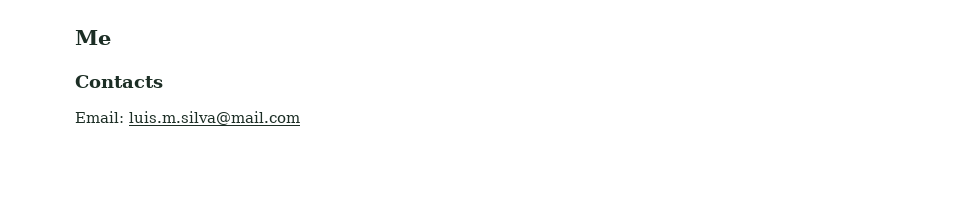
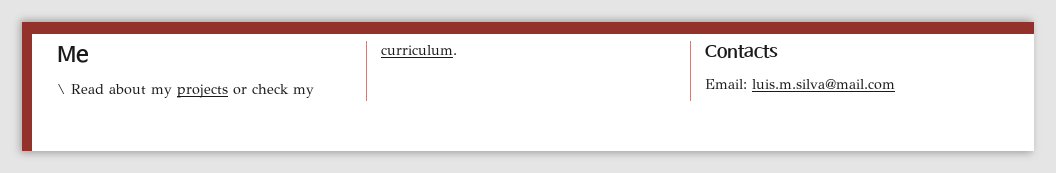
+ \ Read about my projects or check my curriculum.

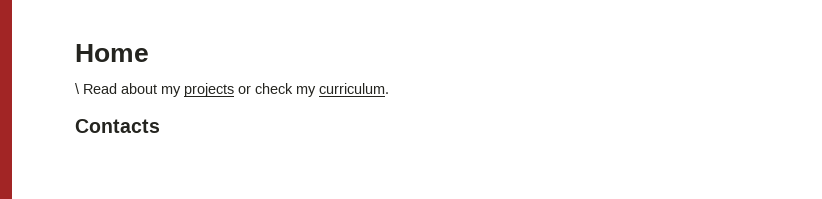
- Me
+ Home
- Email: luis.m.silva@mail.com

